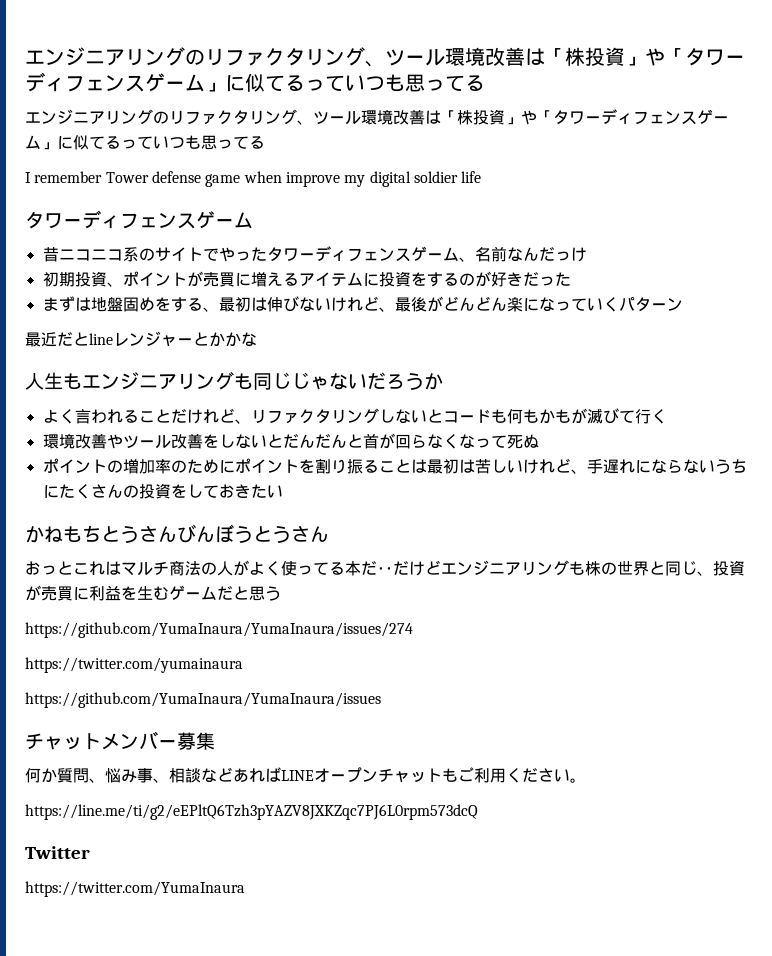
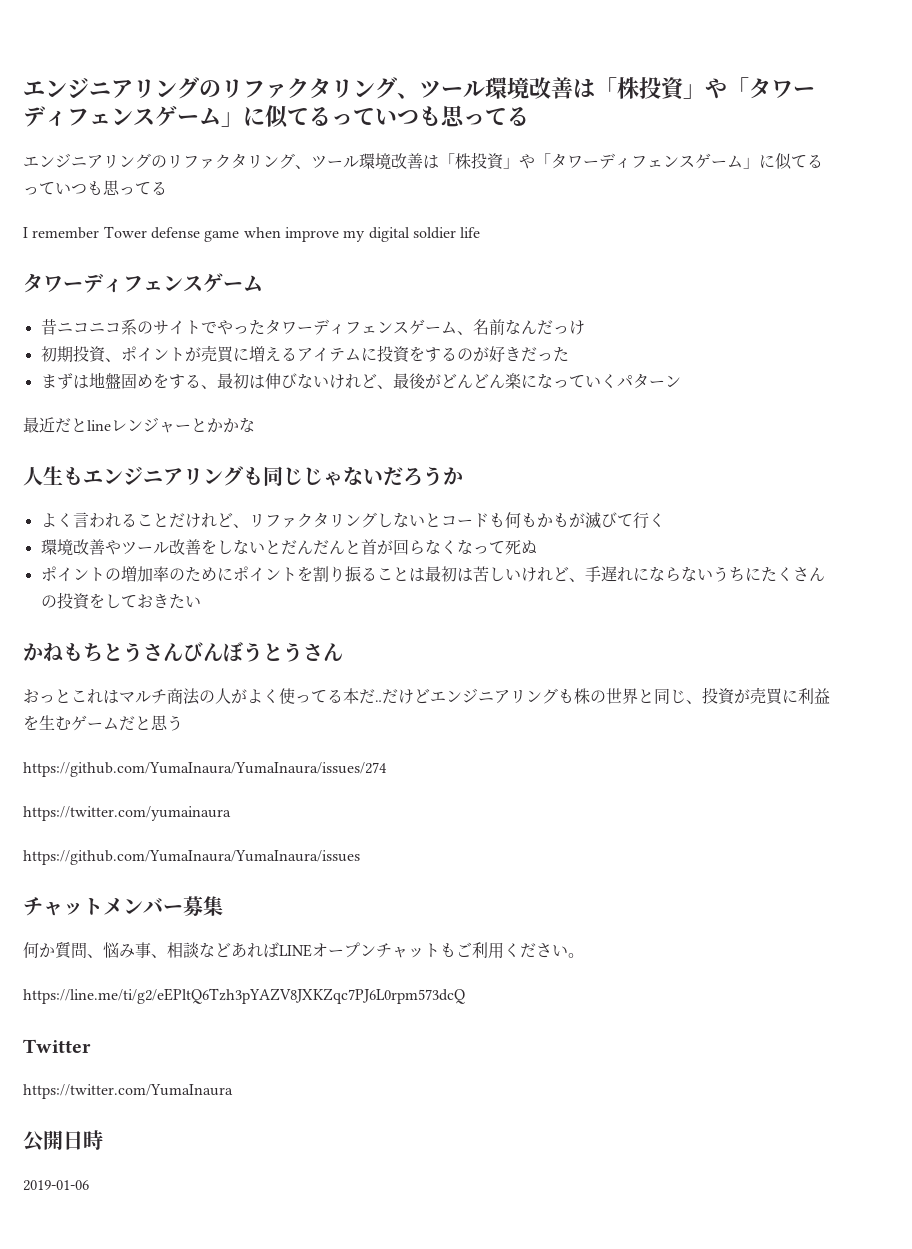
+ 公開日時
+ 2019-01-06

